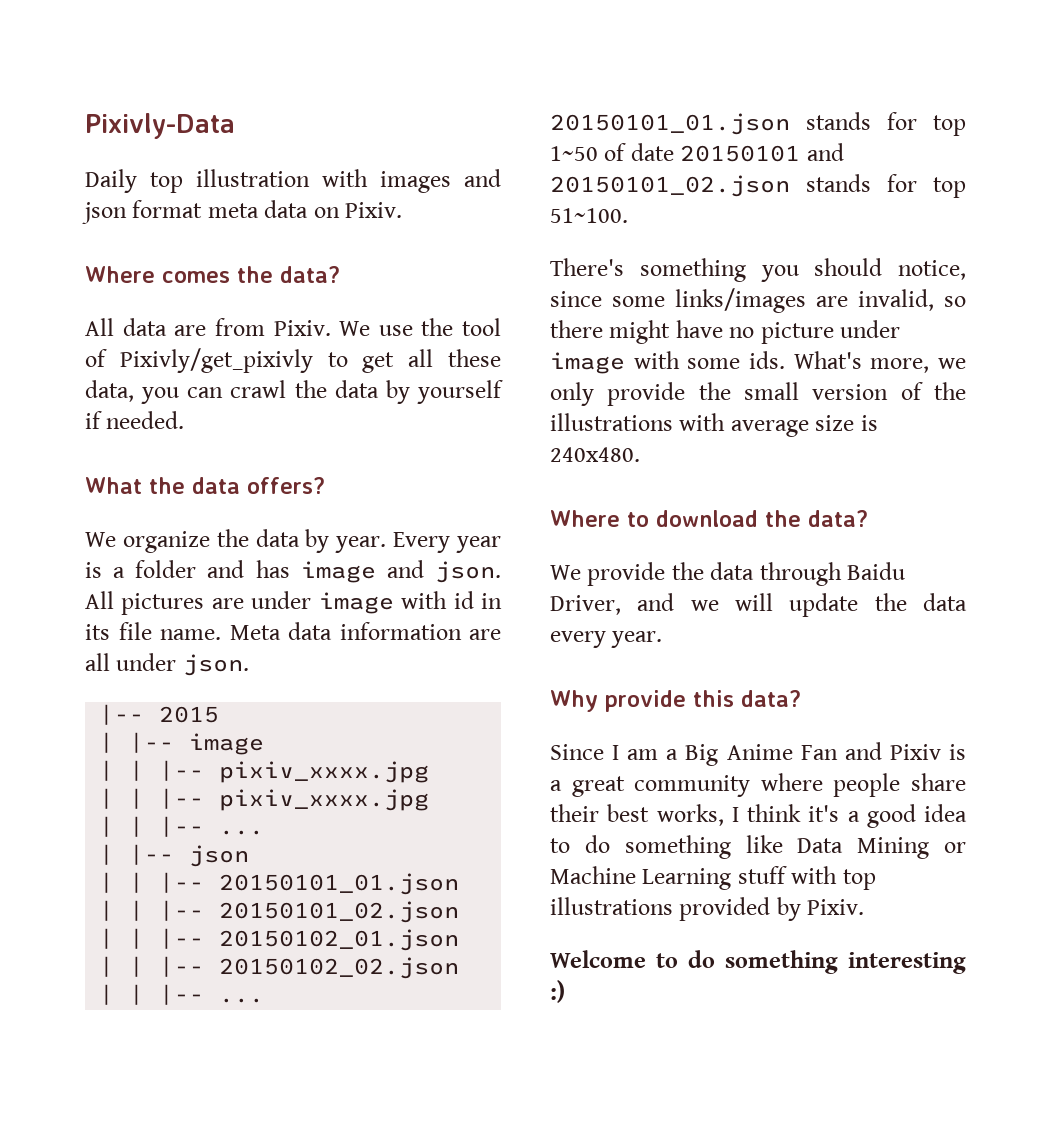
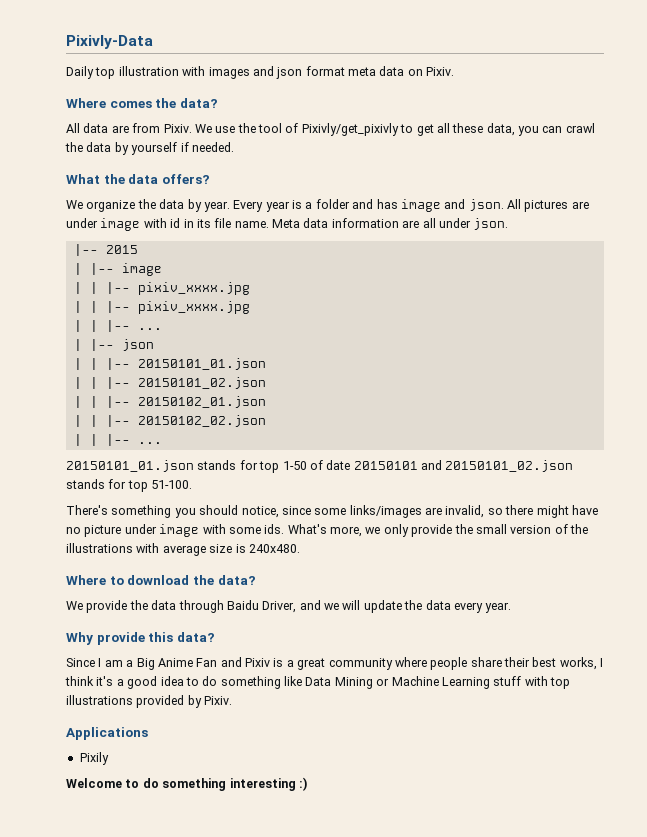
- 20150101_01.json stands for top 1~50 of date 20150101 and 20150101_02.json stands for top 51~100.
+ 20150101_01.json stands for top 1-50 of date 20150101 and 20150101_02.json stands for top 51-100.
+ Applications
+ Pixily

